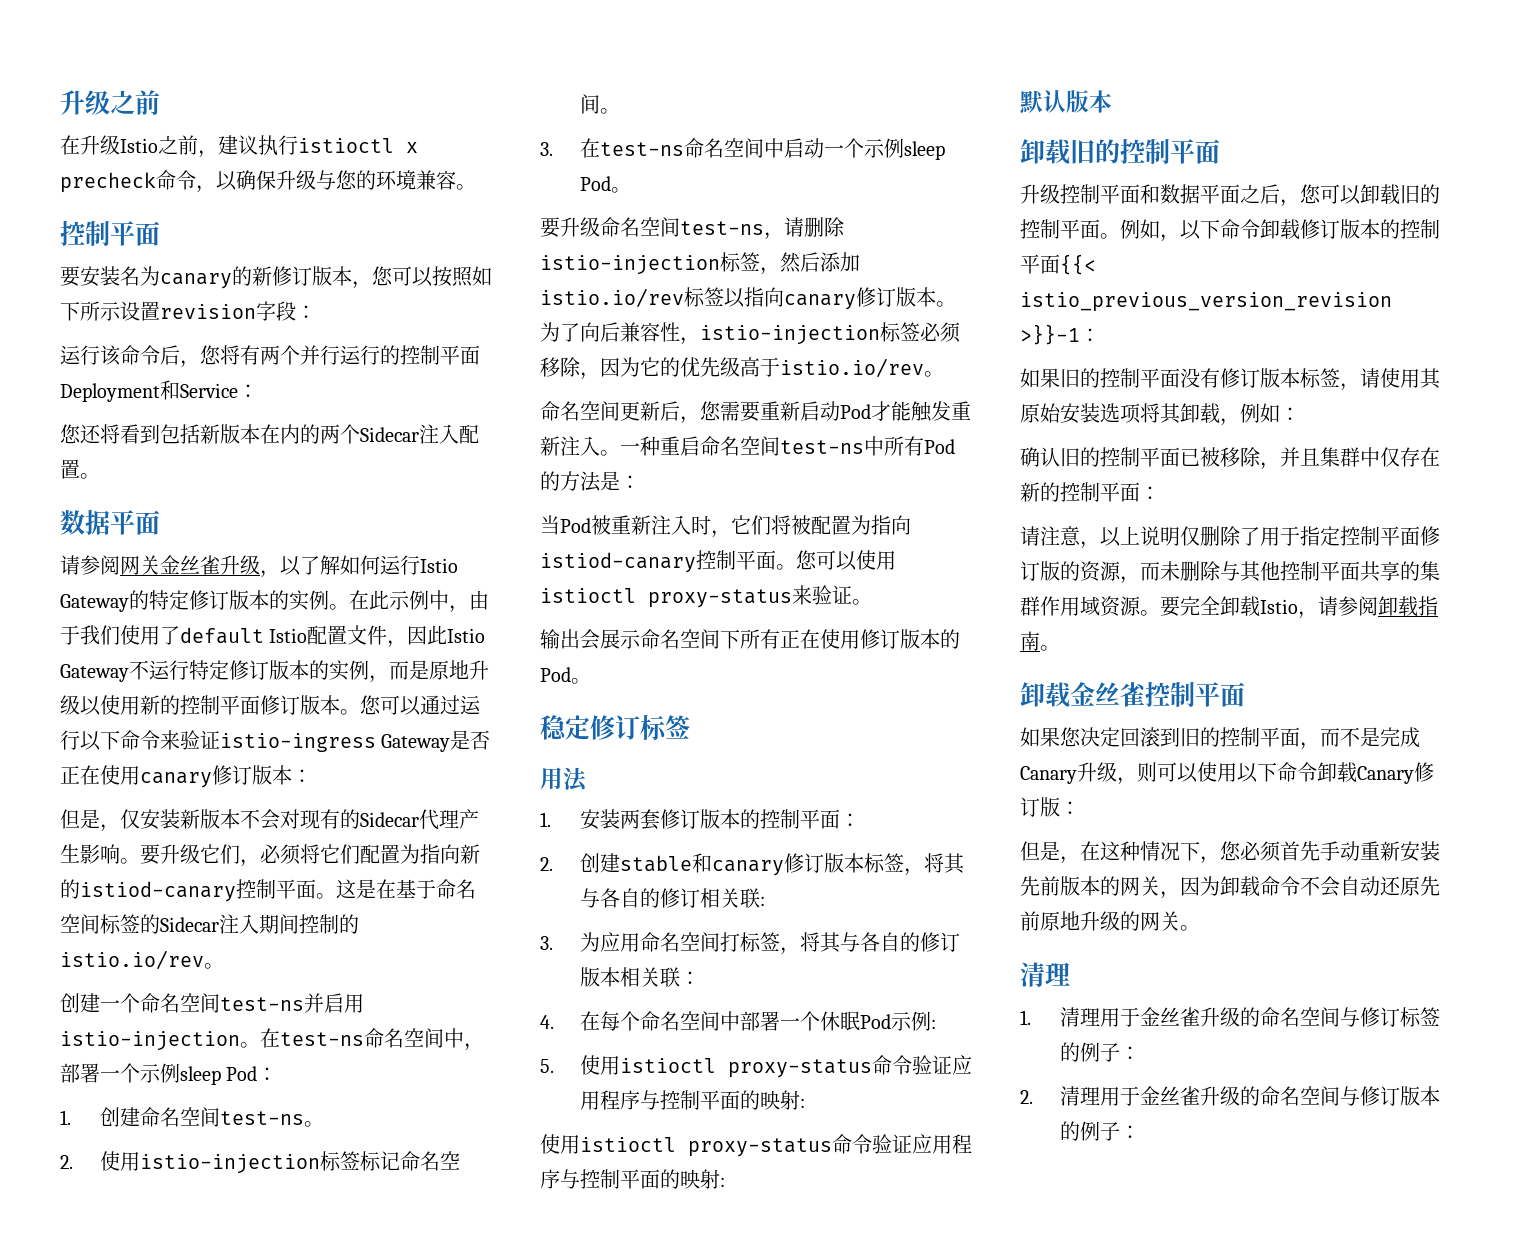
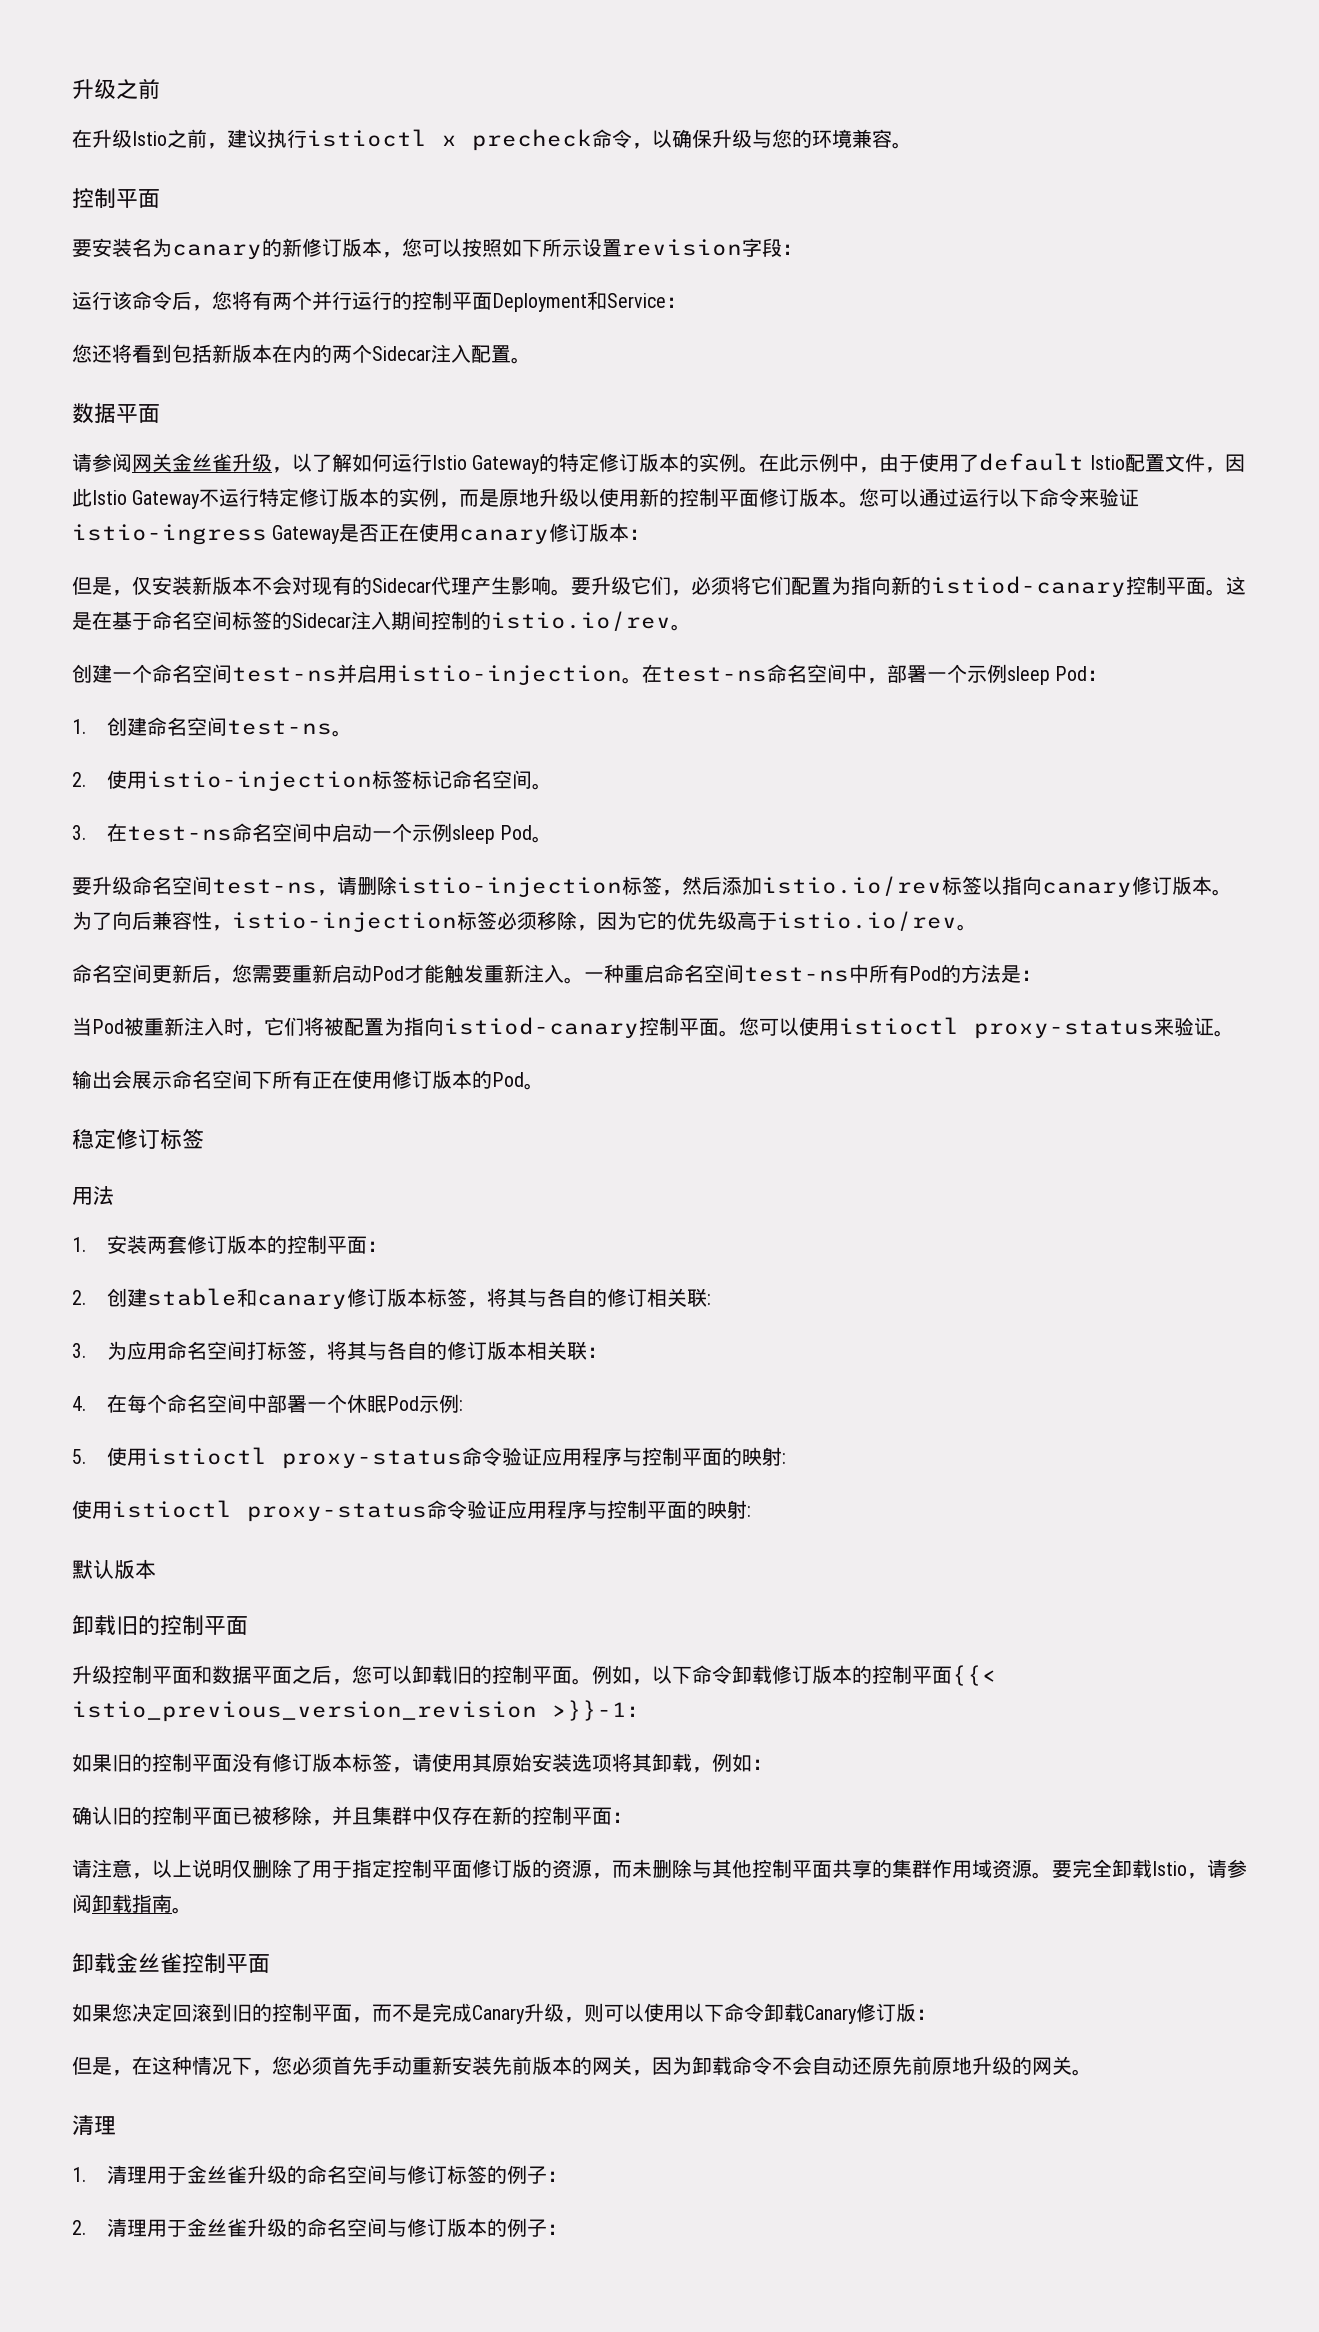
- 在此示例中，由于我们使用了default Istio配置文件，因此Istio Gateway不运行特定修订版本的实例，而是原地升级以使用新的控制平面修订版本。
+ 在此示例中，由于使用了default Istio配置文件，因此Istio Gateway不运行特定修订版本的实例，而是原地升级以使用新的控制平面修订版本。

